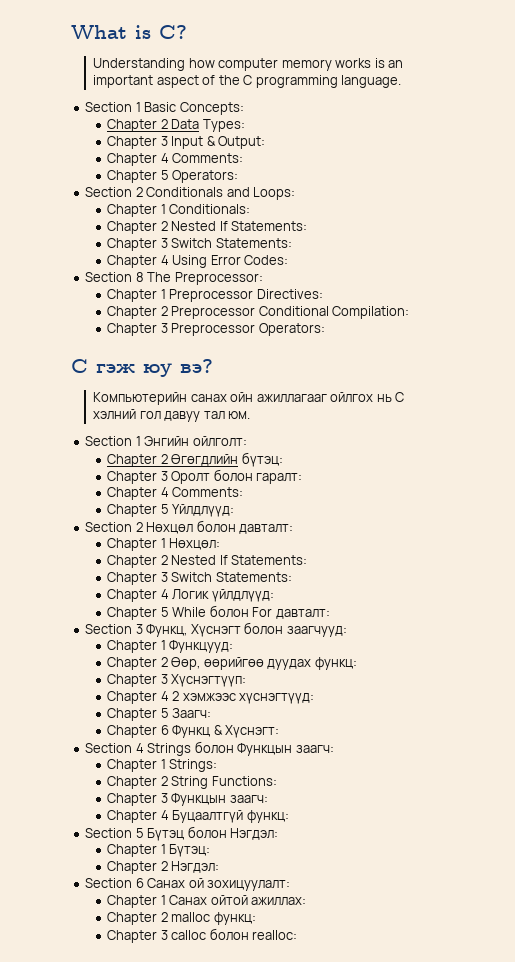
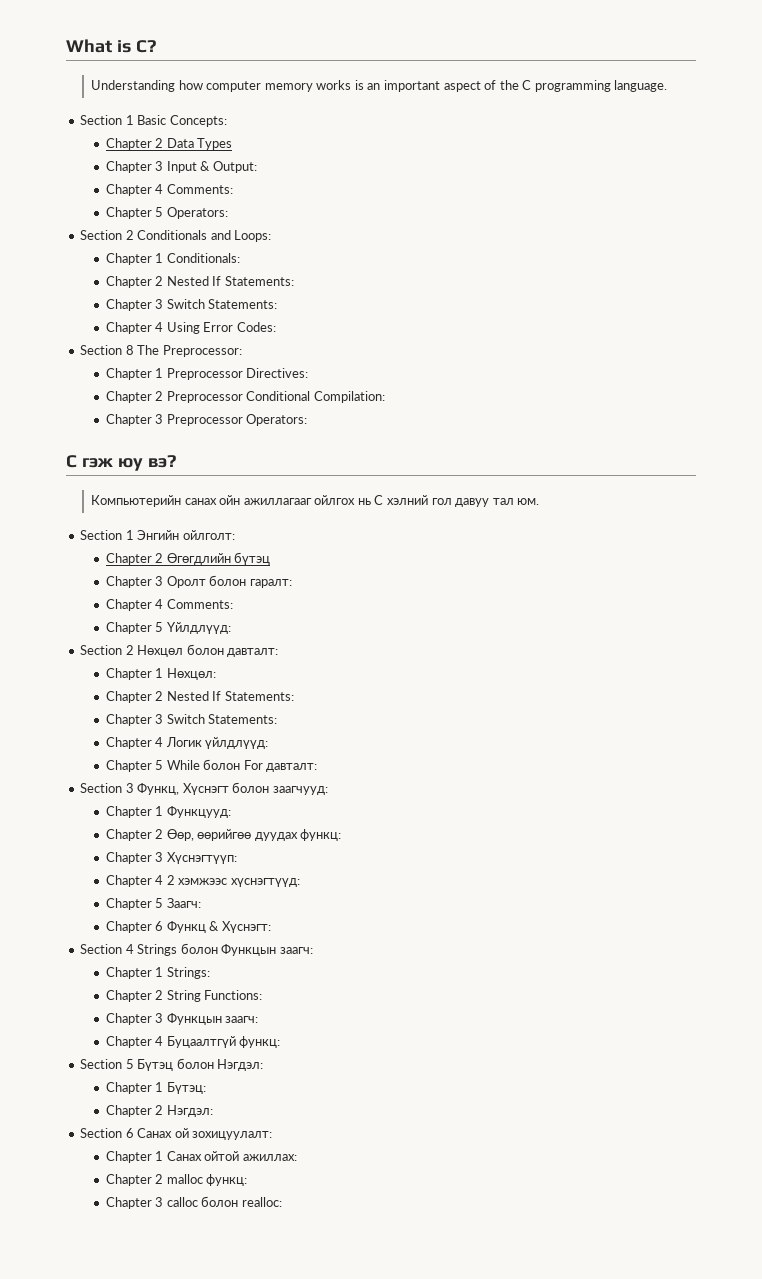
- Chapter 2 Data Types:
+ Chapter 2 Data Types
- Chapter 2 Өгөгдлийн бүтэц:
+ Chapter 2 Өгөгдлийн бүтэц

